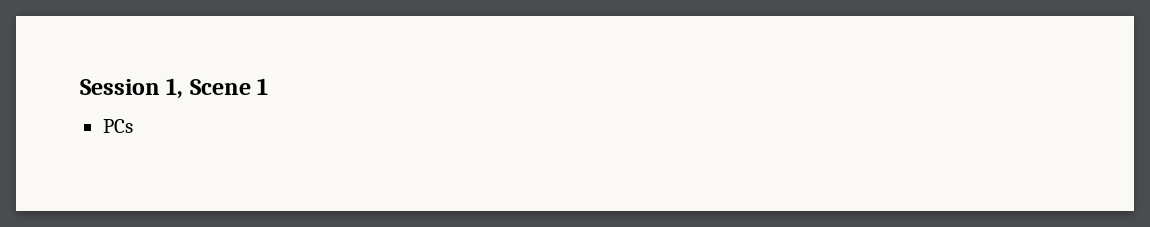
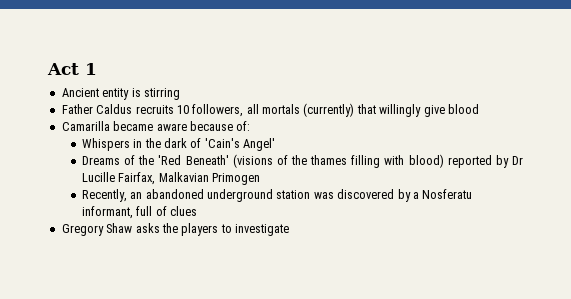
- Session 1, Scene 1
- PCs
+ Act 1
+ Ancient entity is stirring
+ Father Caldus recruits 10 followers, all mortals (currently) that willingly give blood
+ Camarilla became aware because of:
+ Whispers in the dark of 'Cain's Angel'
+ Dreams of the 'Red Beneath' (visions of the thames filling with blood) reported by Dr Lucille Fairfax, Malkavian Primogen
+ Recently, an abandoned underground station was discovered by a Nosferatu informant, full of clues
+ Gregory Shaw asks the players to investigate

